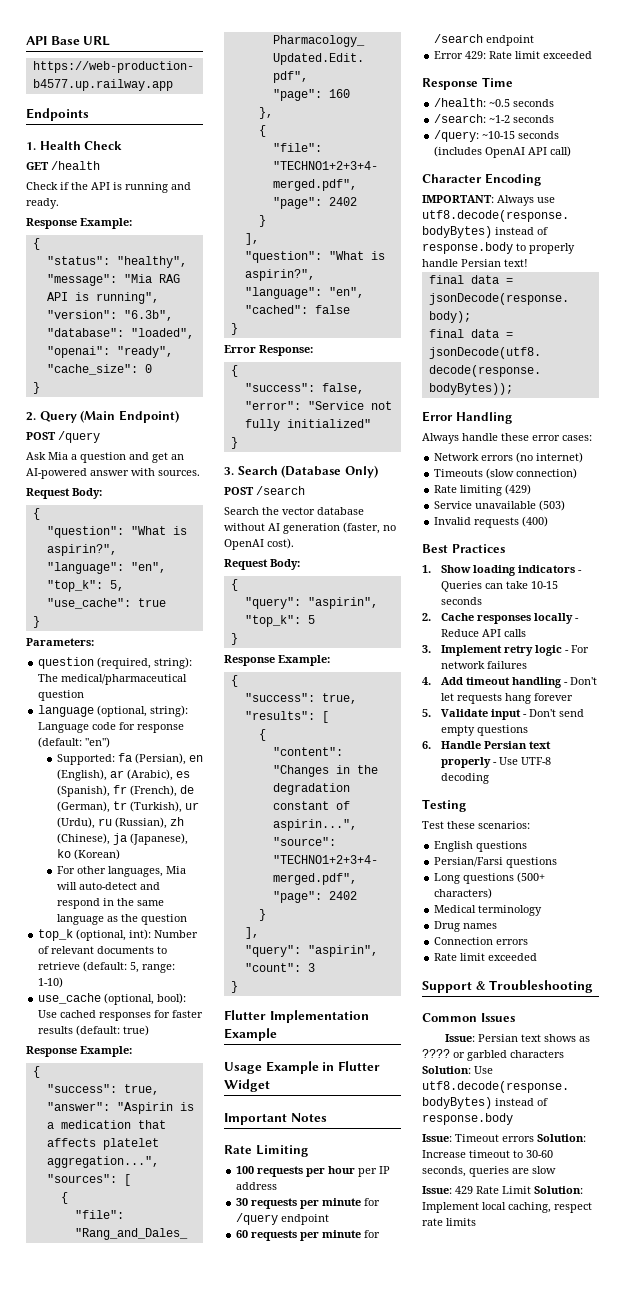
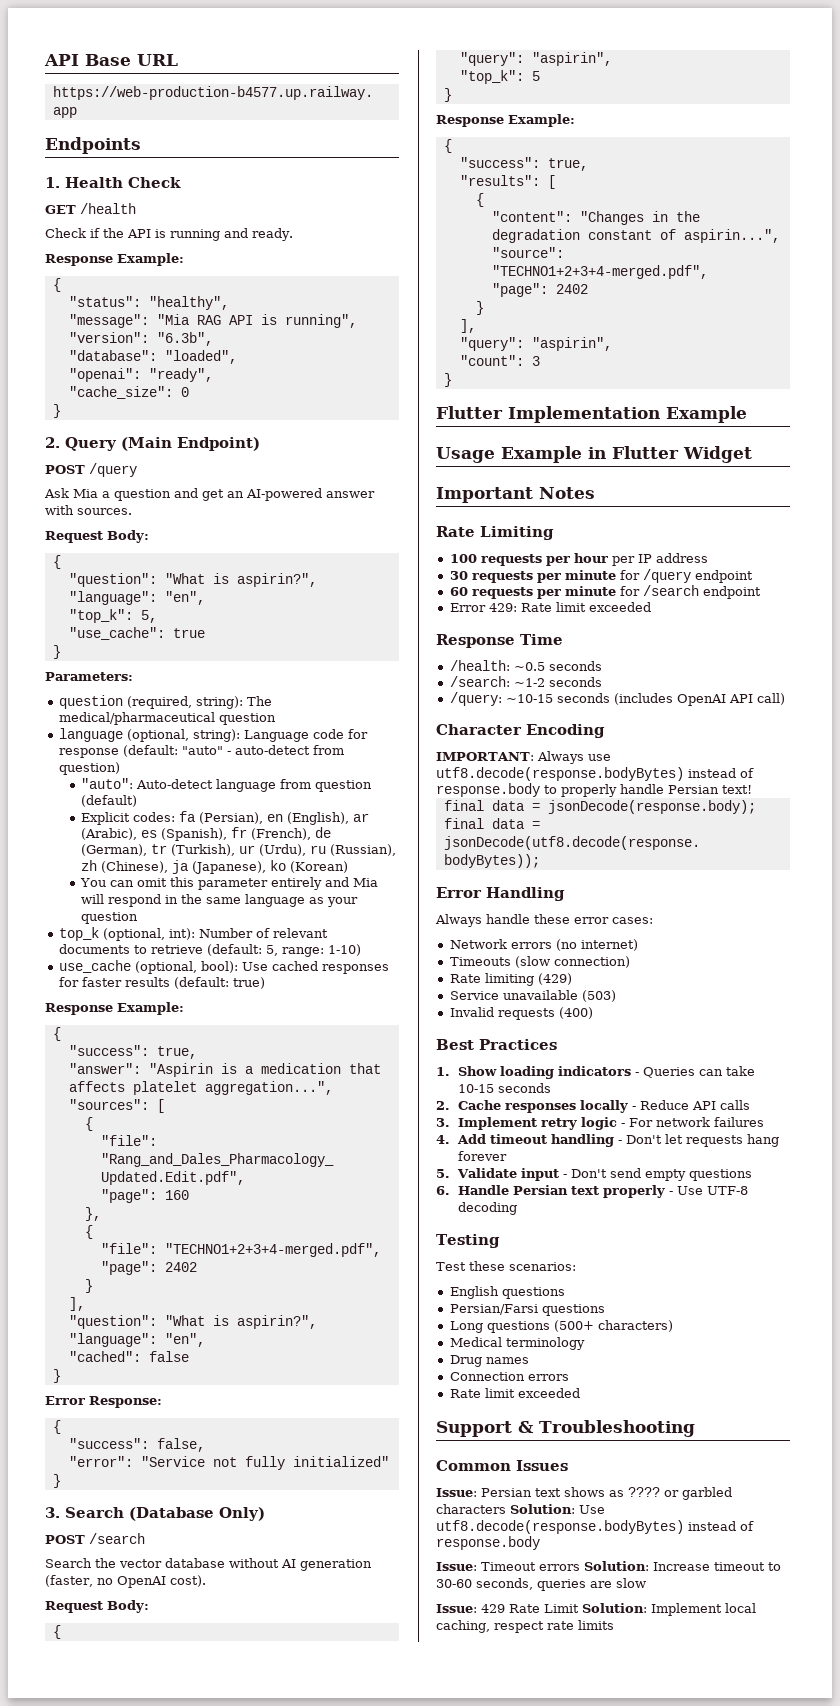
- language (optional, string): Language code for response (default: "en")
- Supported: fa (Persian), en (English), ar (Arabic), es (Spanish), fr (French), de (German), tr (Turkish), ur (Urdu), ru (Russian), zh (Chinese), ja (Japanese), ko (Korean)
+ language (optional, string): Language code for response (default: "auto" - auto-detect from question)
+ "auto": Auto-detect language from question (default)
+ Explicit codes: fa (Persian), en (English), ar (Arabic), es (Spanish), fr (French), de (German), tr (Turkish), ur (Urdu), ru (Russian), zh (Chinese), ja (Japanese), ko (Korean)
- For other languages, Mia will auto-detect and respond in the same language as the question
+ You can omit this parameter entirely and Mia will respond in the same language as your question

